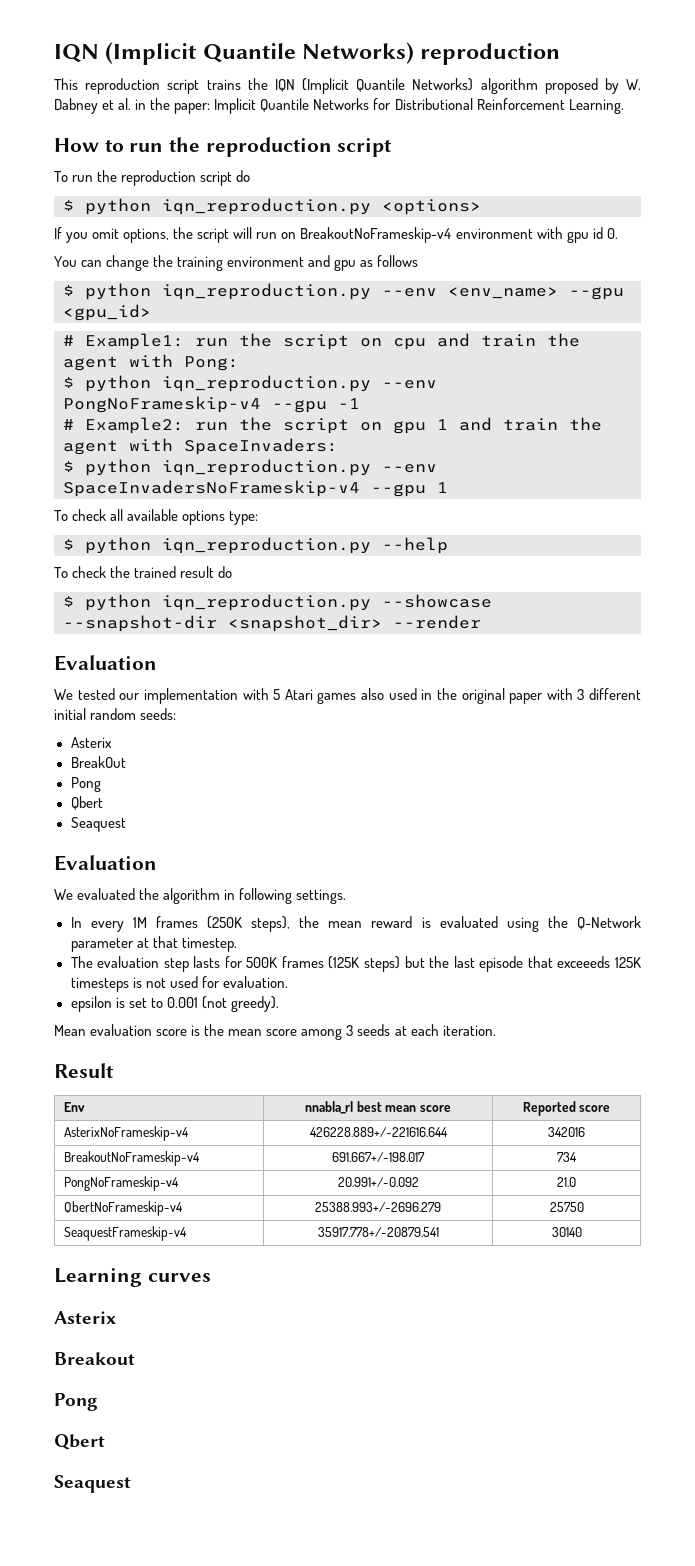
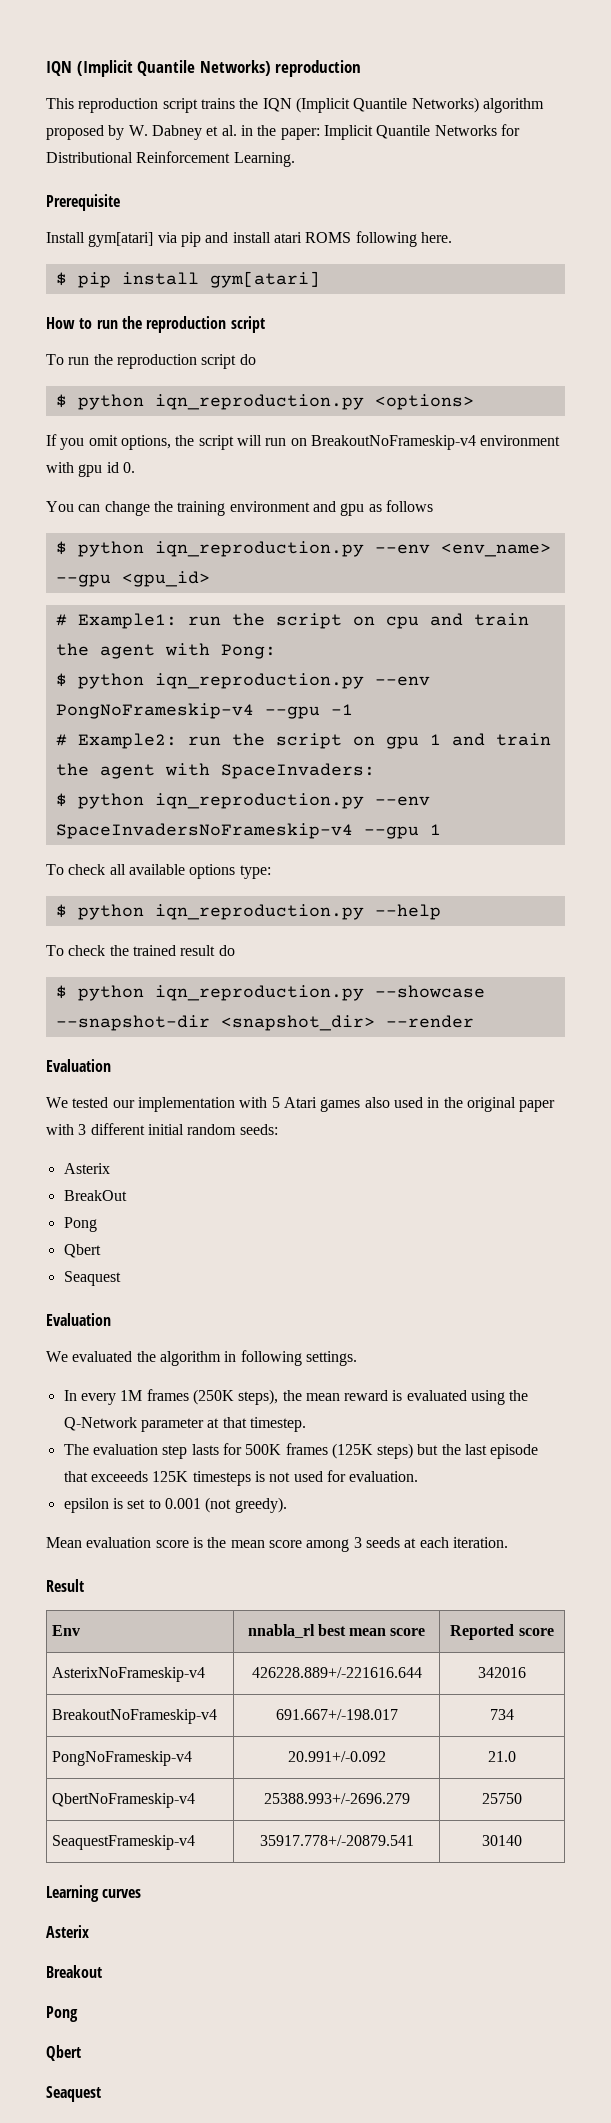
+ Prerequisite
+ Install gym[atari] via pip and install atari ROMS following here.
+ $ pip install gym[atari]

